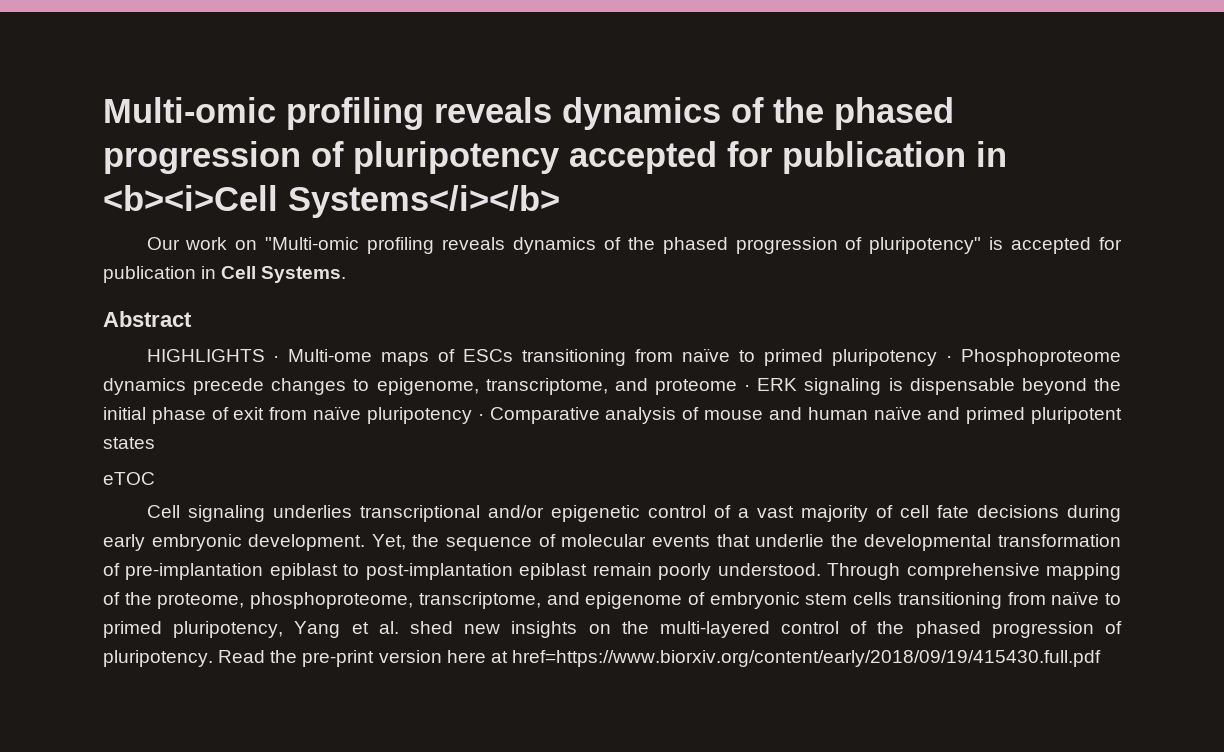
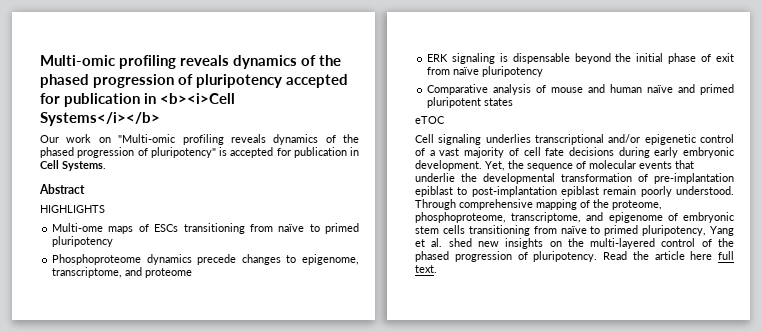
- HIGHLIGHTS · Multi-ome maps of ESCs transitioning from naïve to primed pluripotency · Phosphoproteome dynamics precede changes to epigenome, transcriptome, and proteome · ERK signaling is dispensable beyond the initial phase of exit from naïve pluripotency · Comparative analysis of mouse and human naïve and primed pluripotent states
+ HIGHLIGHTS
+ Multi-ome maps of ESCs transitioning from naïve to primed pluripotency
+ Phosphoproteome dynamics precede changes to epigenome, transcriptome, and proteome
+ ERK signaling is dispensable beyond the initial phase of exit from naïve pluripotency
+ Comparative analysis of mouse and human naïve and primed pluripotent states
- Read the pre-print version here at href=https://www.biorxiv.org/content/early/2018/09/19/415430.full.pdf
+ Read the article here full text.

